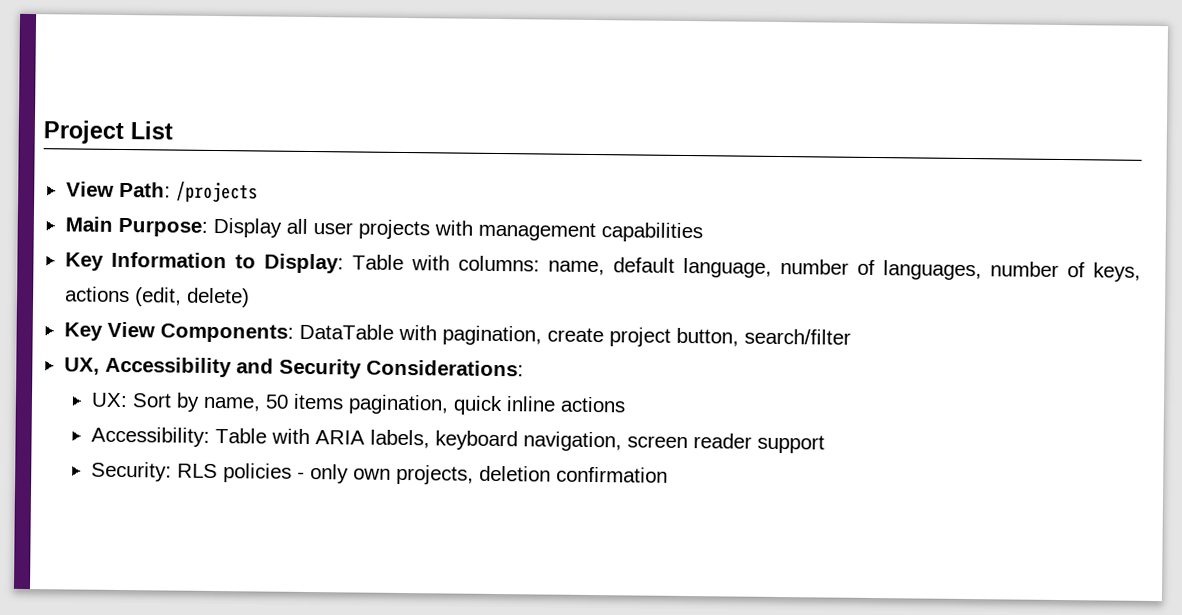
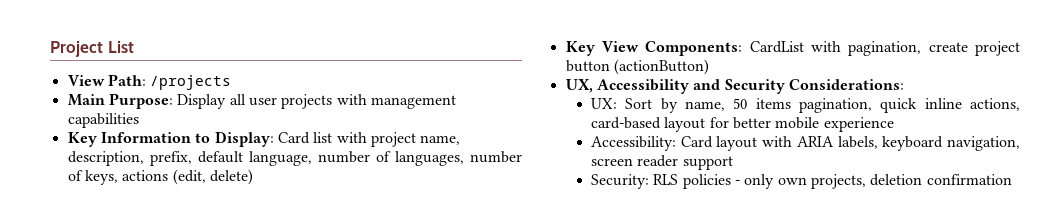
- Key Information to Display: Table with columns: name, default language, number of languages, number of keys, actions (edit, delete)
+ Key Information to Display: Card list with project name, description, prefix, default language, number of languages, number of keys, actions (edit, delete)
- Key View Components: DataTable with pagination, create project button, search/filter
+ Key View Components: CardList with pagination, create project button (actionButton)
- UX: Sort by name, 50 items pagination, quick inline actions
+ UX: Sort by name, 50 items pagination, quick inline actions, card-based layout for better mobile experience
- Accessibility: Table with ARIA labels, keyboard navigation, screen reader support
+ Accessibility: Card layout with ARIA labels, keyboard navigation, screen reader support

